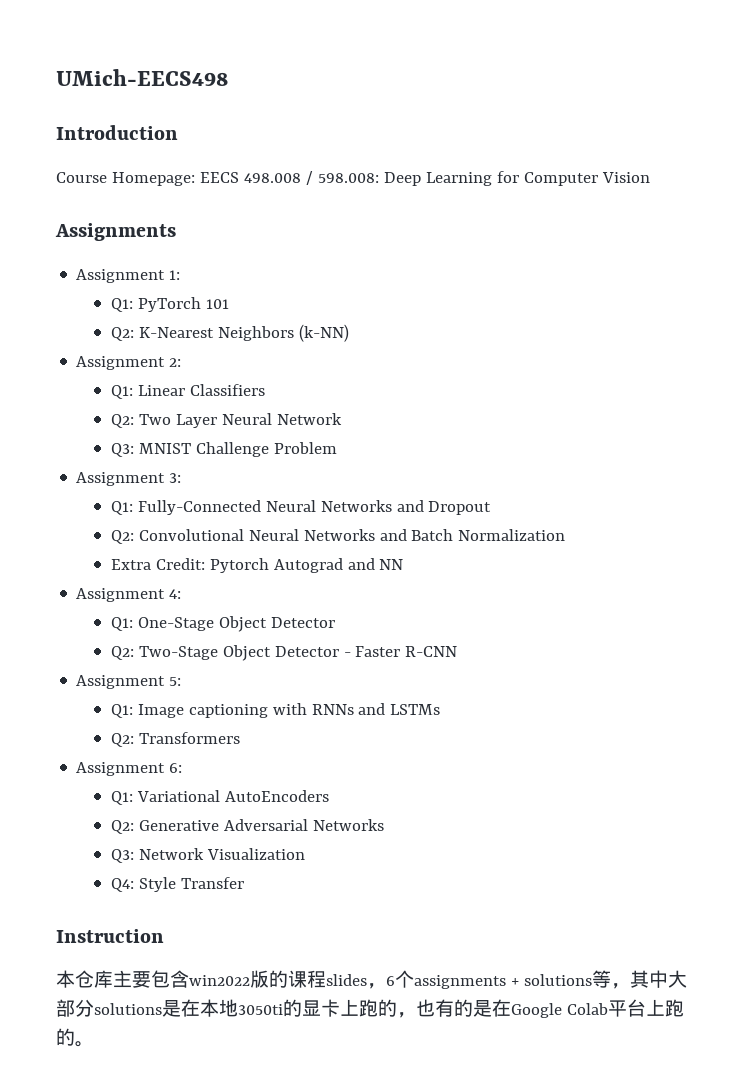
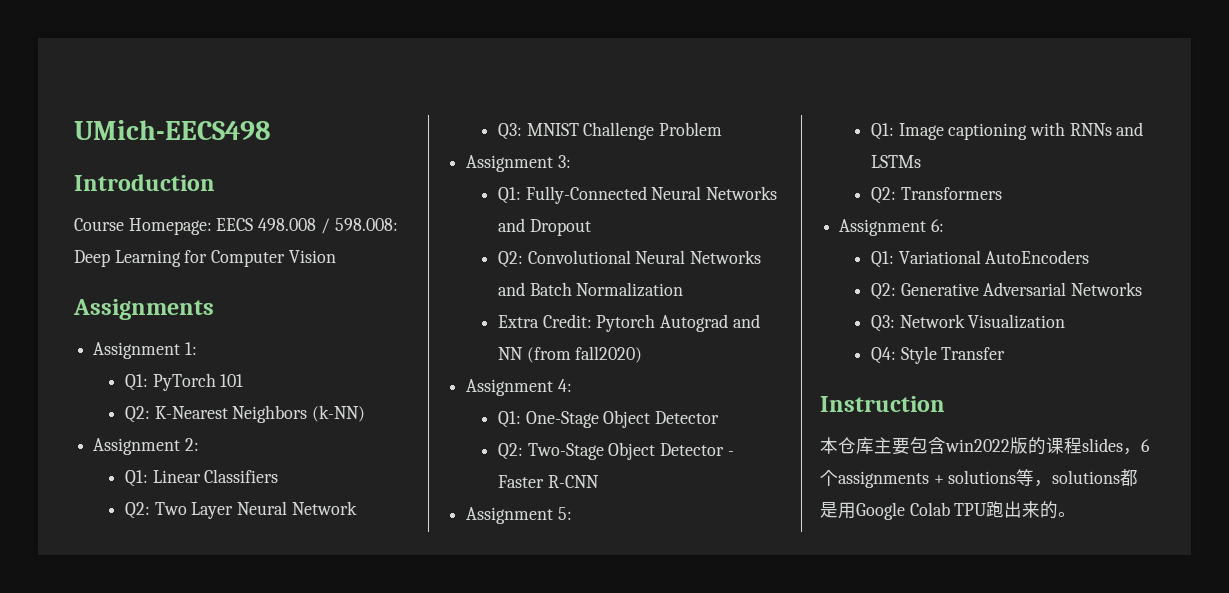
- Extra Credit: Pytorch Autograd and NN
+ Extra Credit: Pytorch Autograd and NN (from fall2020)
- 本仓库主要包含win2022版的课程slides，6个assignments + solutions等，其中大部分solutions是在本地3050ti的显卡上跑的，也有的是在Google Colab平台上跑的。
+ 本仓库主要包含win2022版的课程slides，6个assignments + solutions等，solutions都是用Google Colab TPU跑出来的。

